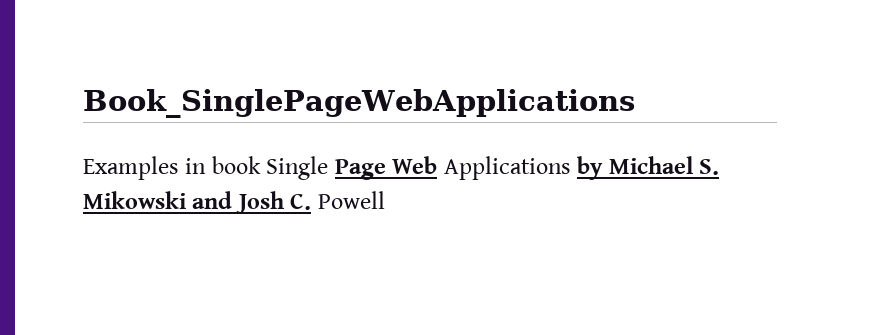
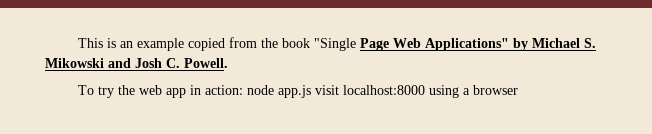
- Book_SinglePageWebApplications
- Examples in book Single Page Web Applications by Michael S. Mikowski and Josh C. Powell
+ This is an example copied from the book "Single Page Web Applications" by Michael S. Mikowski and Josh C. Powell.
+ To try the web app in action: node app.js visit localhost:8000 using a browser

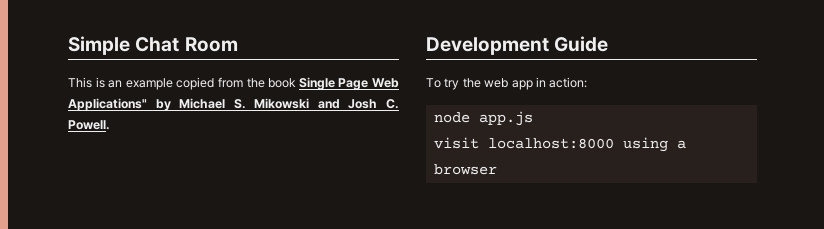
+ Simple Chat Room
- This is an example copied from the book "Single Page Web Applications" by Michael S. Mikowski and Josh C. Powell.
+ This is an example copied from the book Single Page Web Applications" by Michael S. Mikowski and Josh C. Powell.
+ Development Guide
- To try the web app in action: node app.js visit localhost:8000 using a browser
+ To try the web app in action:
+ node app.js
+ visit localhost:8000 using a browser

